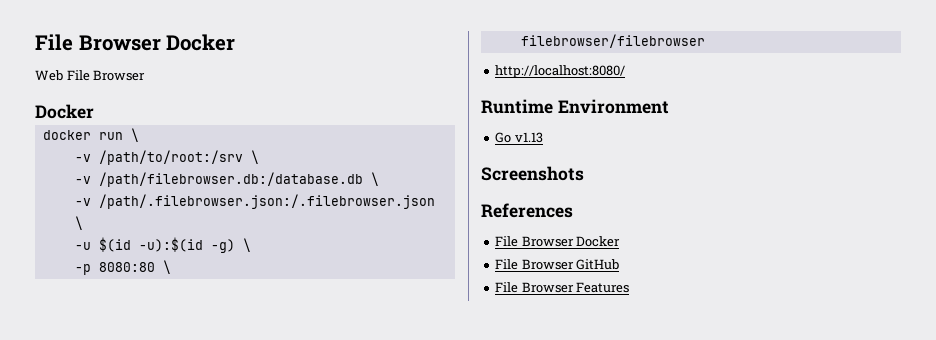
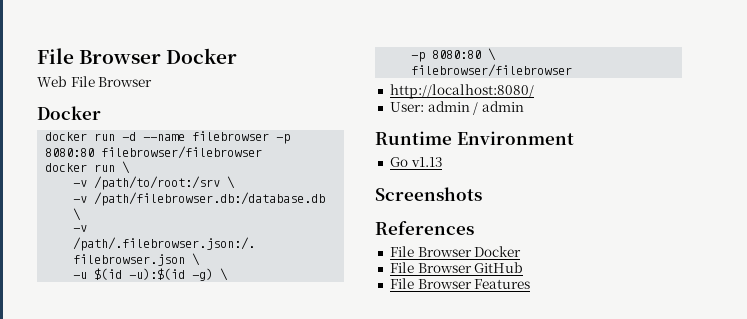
+ docker run -d --name filebrowser -p 8080:80 filebrowser/filebrowser
+ User: admin / admin

